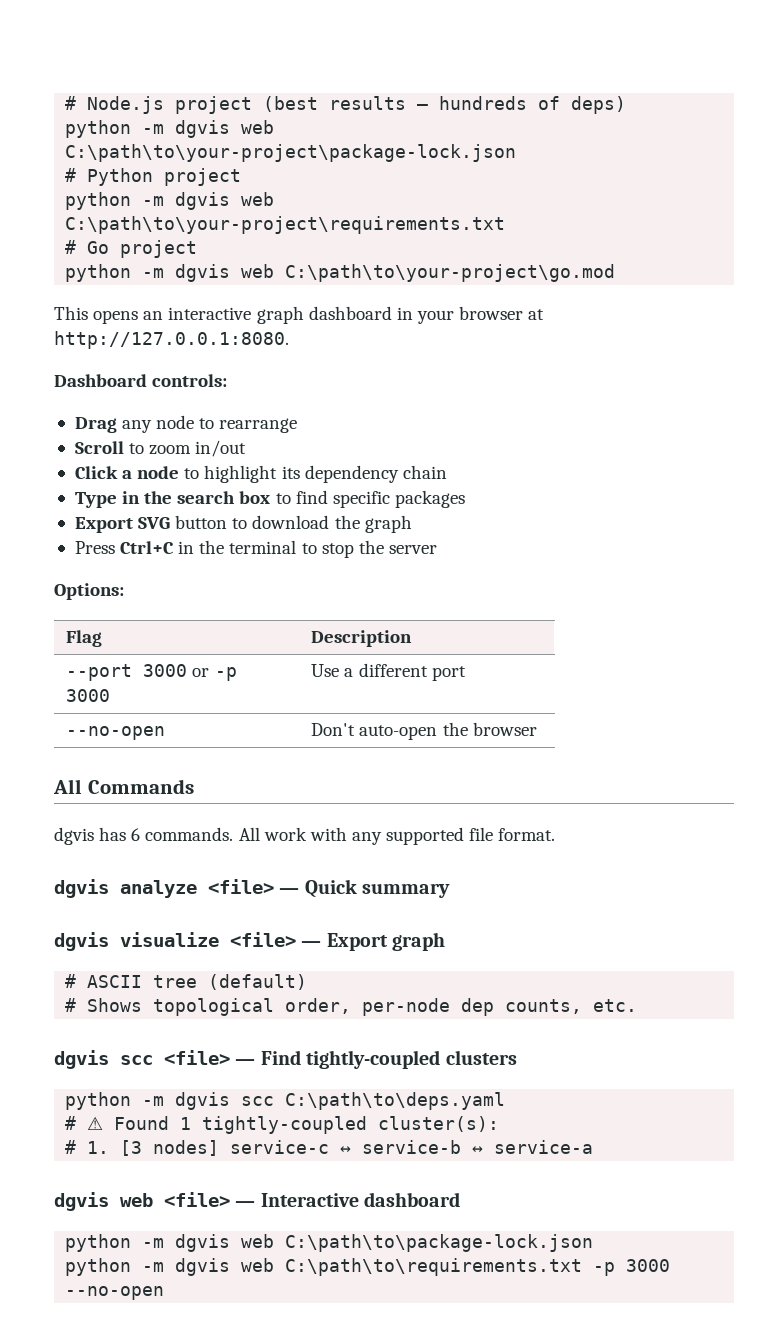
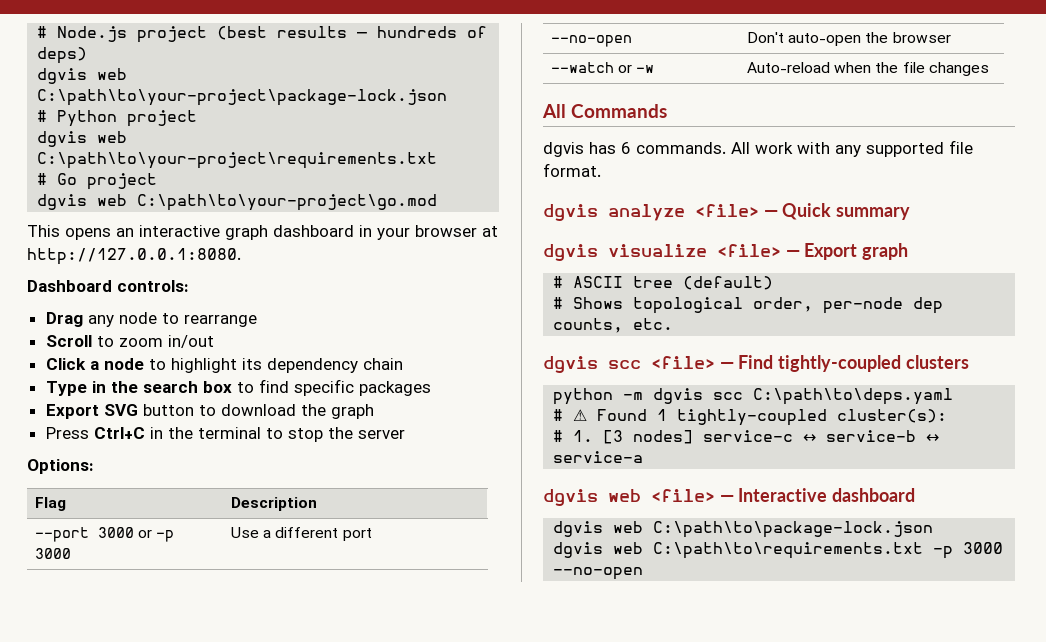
- python -m dgvis web C:\path\to\your-project\package-lock.json
+ dgvis web C:\path\to\your-project\package-lock.json
- python -m dgvis web C:\path\to\your-project\requirements.txt
+ dgvis web C:\path\to\your-project\requirements.txt
- python -m dgvis web C:\path\to\your-project\go.mod
+ dgvis web C:\path\to\your-project\go.mod
+ --watch or -w | Auto-reload when the file changes
- python -m dgvis web C:\path\to\package-lock.json
+ dgvis web C:\path\to\package-lock.json
- python -m dgvis web C:\path\to\requirements.txt -p 3000 --no-open
+ dgvis web C:\path\to\requirements.txt -p 3000 --no-open

